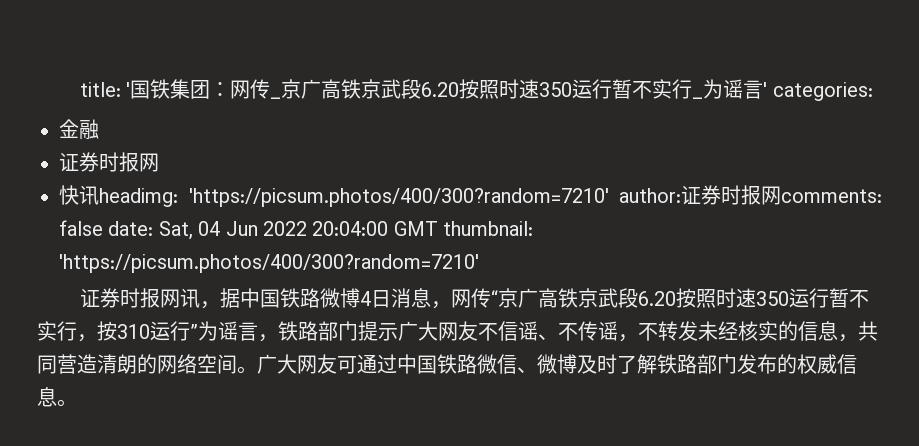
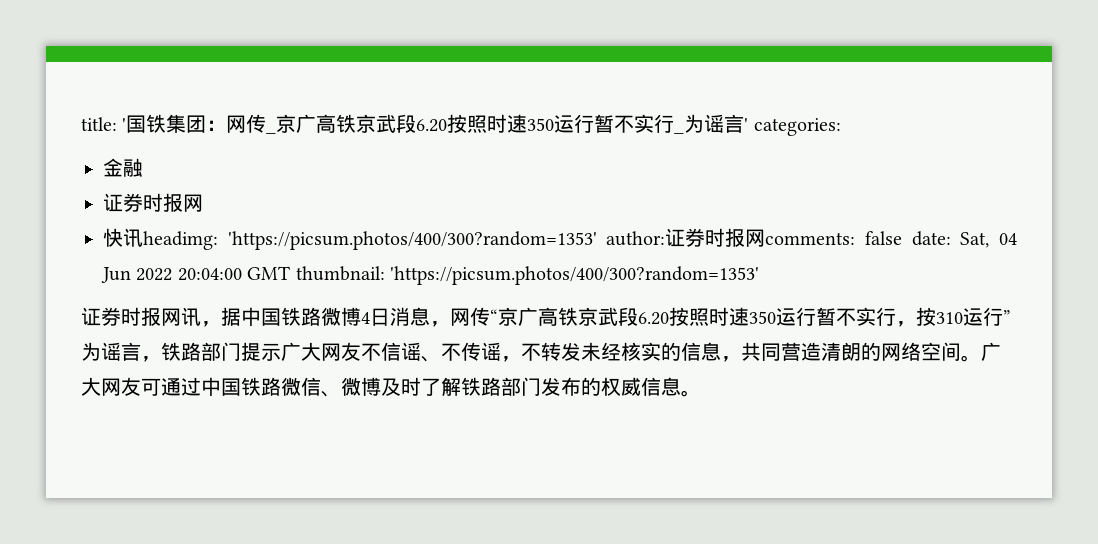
- 快讯headimg: 'https://picsum.photos/400/300?random=7210' author:证券时报网comments: false date: Sat, 04 Jun 2022 20:04:00 GMT thumbnail: 'https://picsum.photos/400/300?random=7210'
+ 快讯headimg: 'https://picsum.photos/400/300?random=1353' author:证券时报网comments: false date: Sat, 04 Jun 2022 20:04:00 GMT thumbnail: 'https://picsum.photos/400/300?random=1353'

